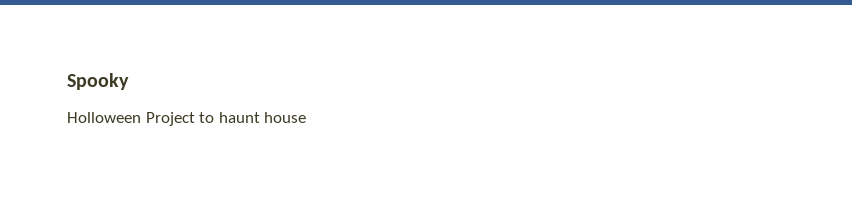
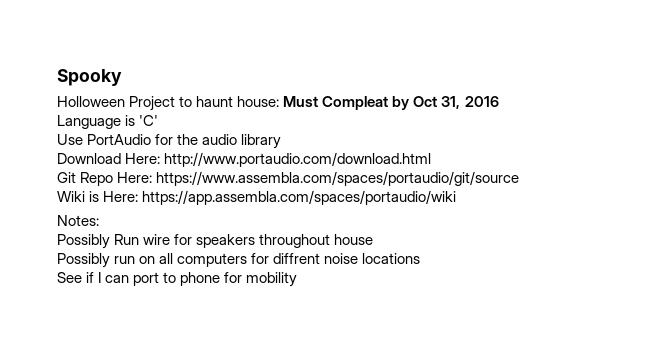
- Holloween Project to haunt house
+ Holloween Project to haunt house: Must Compleat by Oct 31, 2016
+ Language is 'C'
+ Use PortAudio for the audio library
+ Download Here: http://www.portaudio.com/download.html
+ Git Repo Here: https://www.assembla.com/spaces/portaudio/git/source
+ Wiki is Here: https://app.assembla.com/spaces/portaudio/wiki
+ Notes:
+ Possibly Run wire for speakers throughout house
+ Possibly run on all computers for diffrent noise locations
+ See if I can port to phone for mobility

